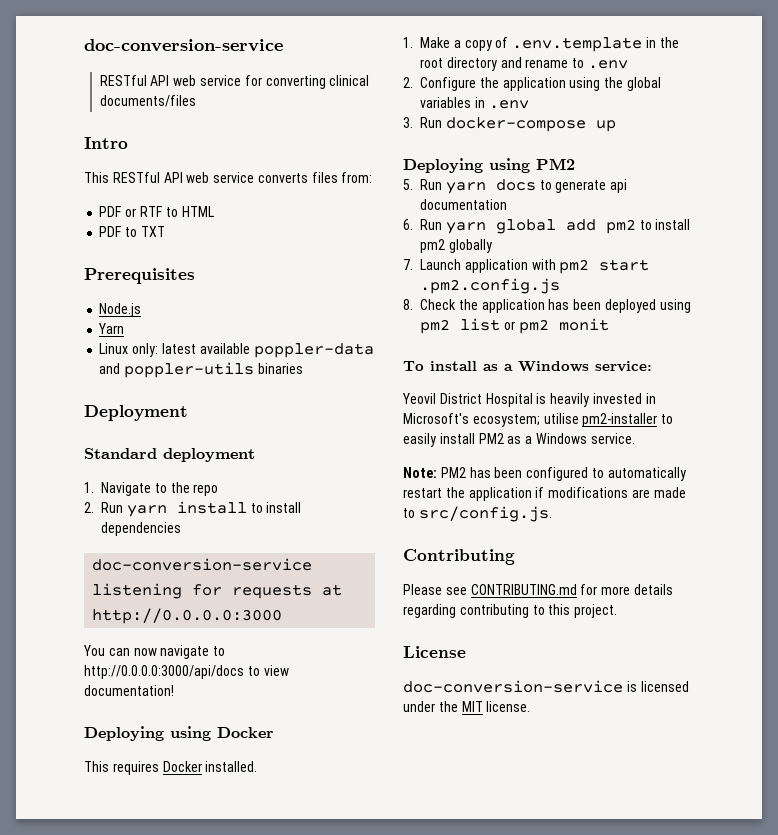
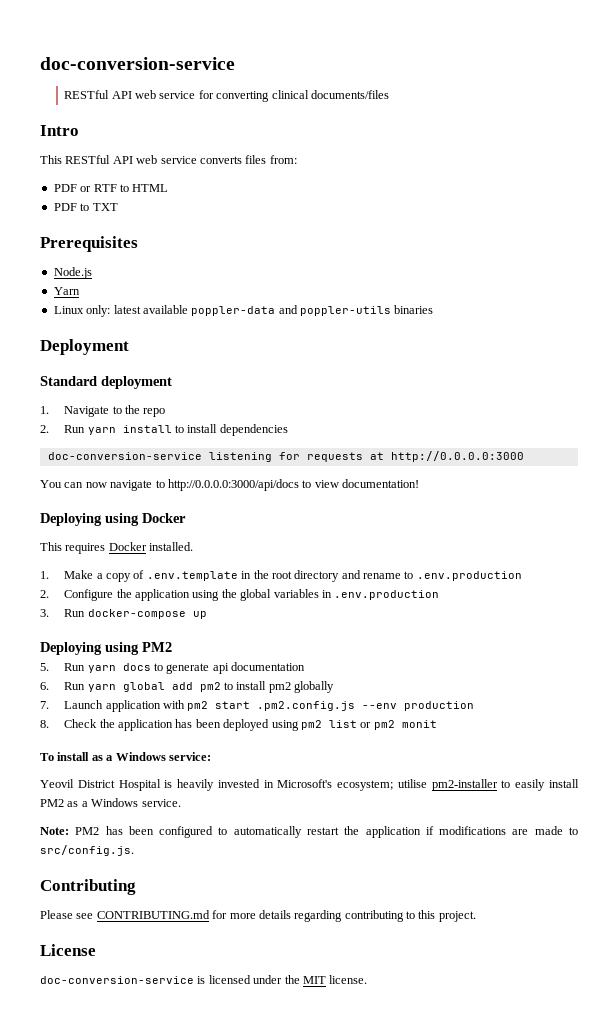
- 1. Make a copy of .env.template in the root directory and rename to .env
+ 1. Make a copy of .env.template in the root directory and rename to .env.production
- 2. Configure the application using the global variables in .env
+ 2. Configure the application using the global variables in .env.production
- 7. Launch application with pm2 start .pm2.config.js
+ 7. Launch application with pm2 start .pm2.config.js --env production

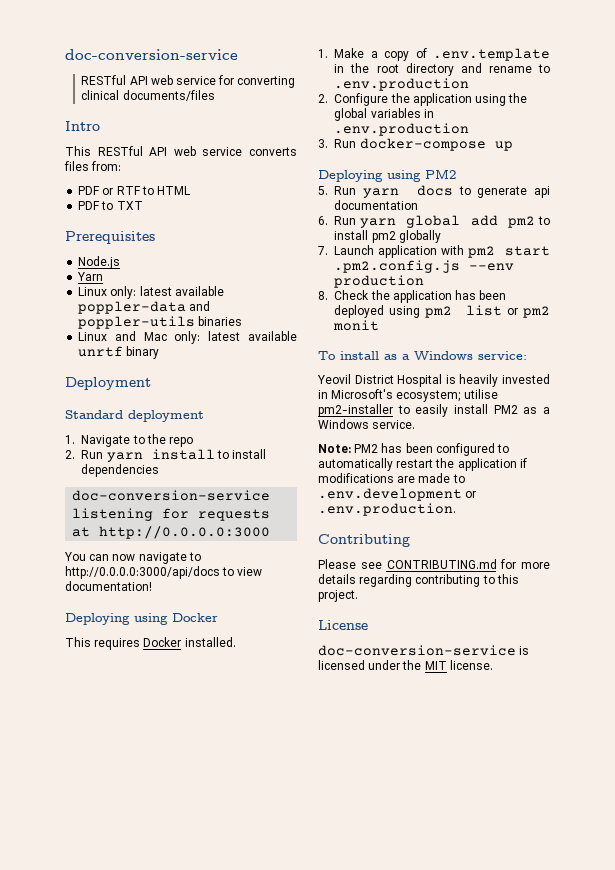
+ Linux and Mac only: latest available unrtf binary
- Note: PM2 has been configured to automatically restart the application if modifications are made to src/config.js.
+ Note: PM2 has been configured to automatically restart the application if modifications are made to .env.development or .env.production.

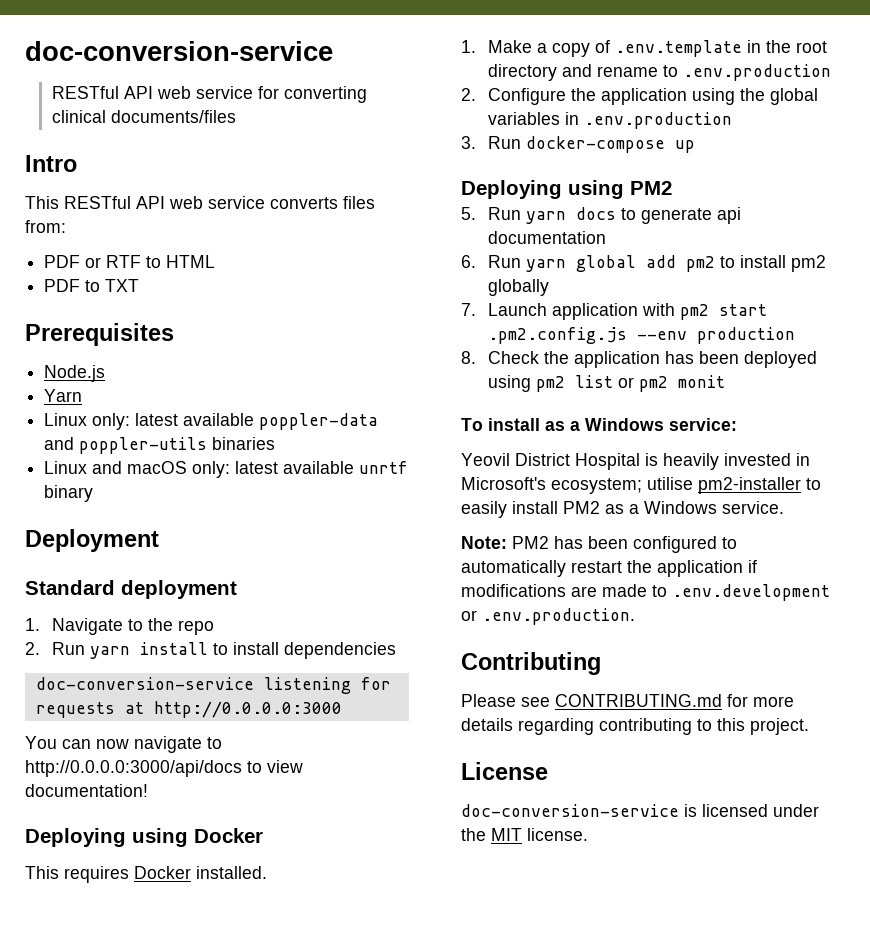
- Linux and Mac only: latest available unrtf binary
+ Linux and macOS only: latest available unrtf binary

